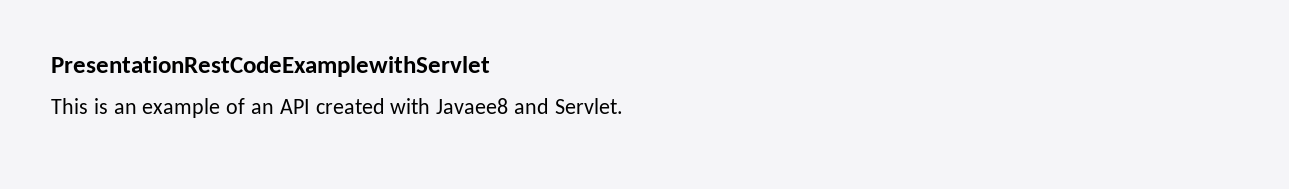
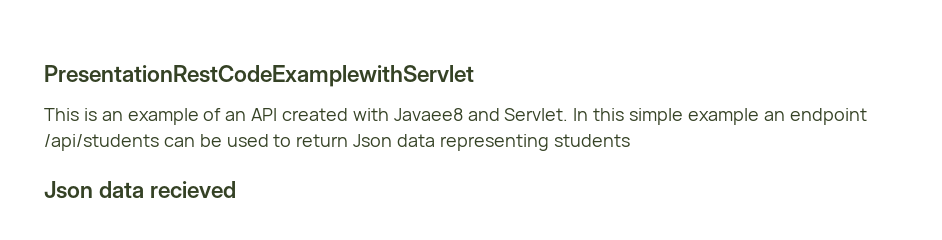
+ In this simple example an endpoint /api/students can be used to return Json data representing students
+ Json data recieved

